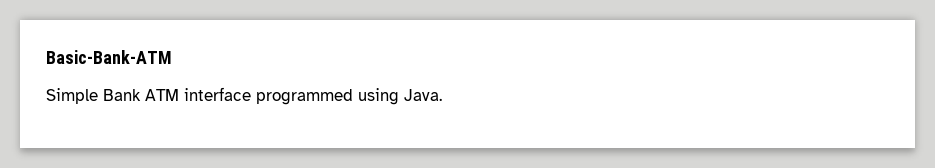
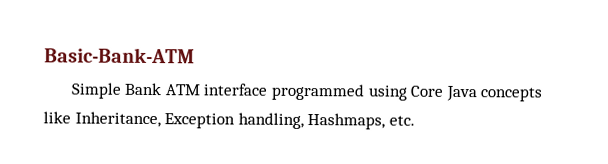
- Simple Bank ATM interface programmed using Java.
+ Simple Bank ATM interface programmed using Core Java concepts like Inheritance, Exception handling, Hashmaps, etc.

